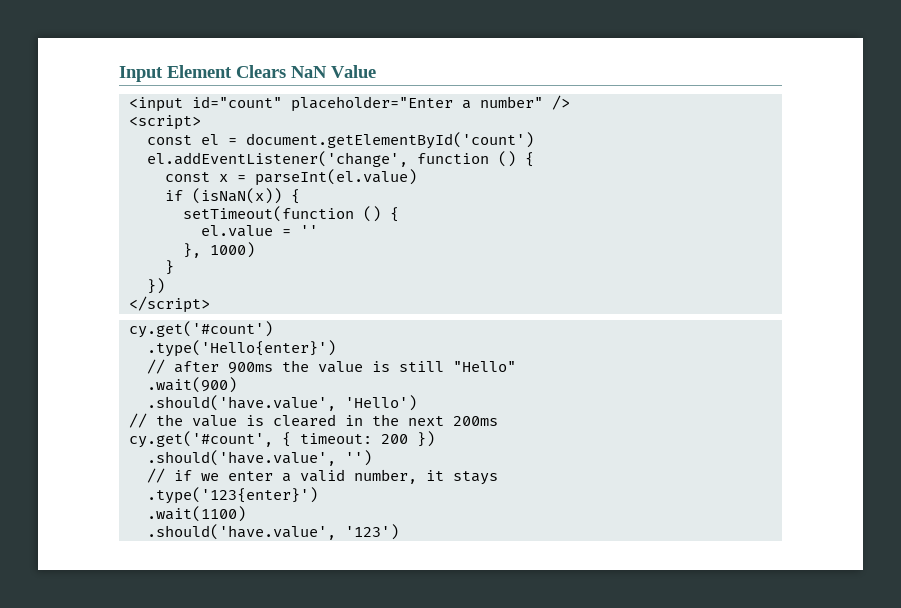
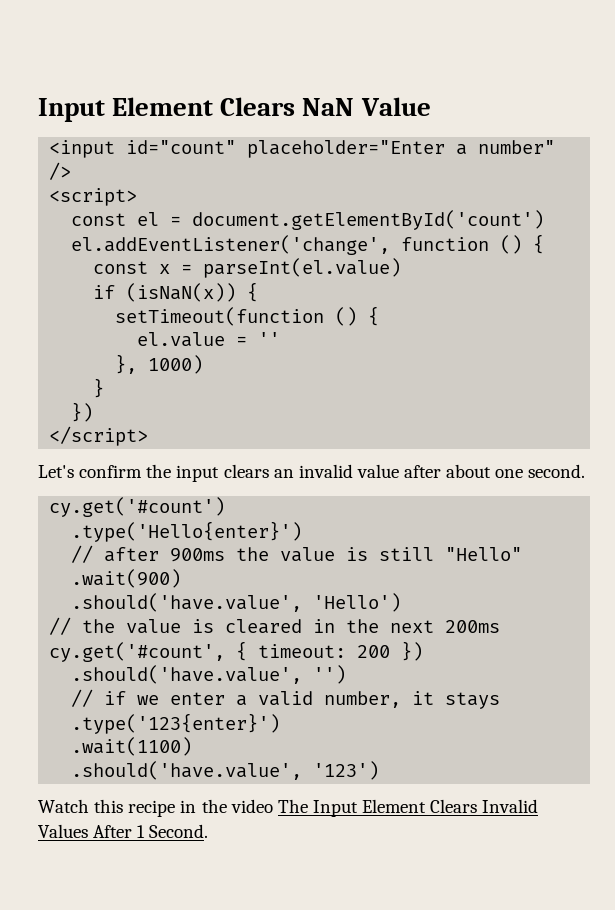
+ Let's confirm the input clears an invalid value after about one second.
+ Watch this recipe in the video The Input Element Clears Invalid Values After 1 Second.

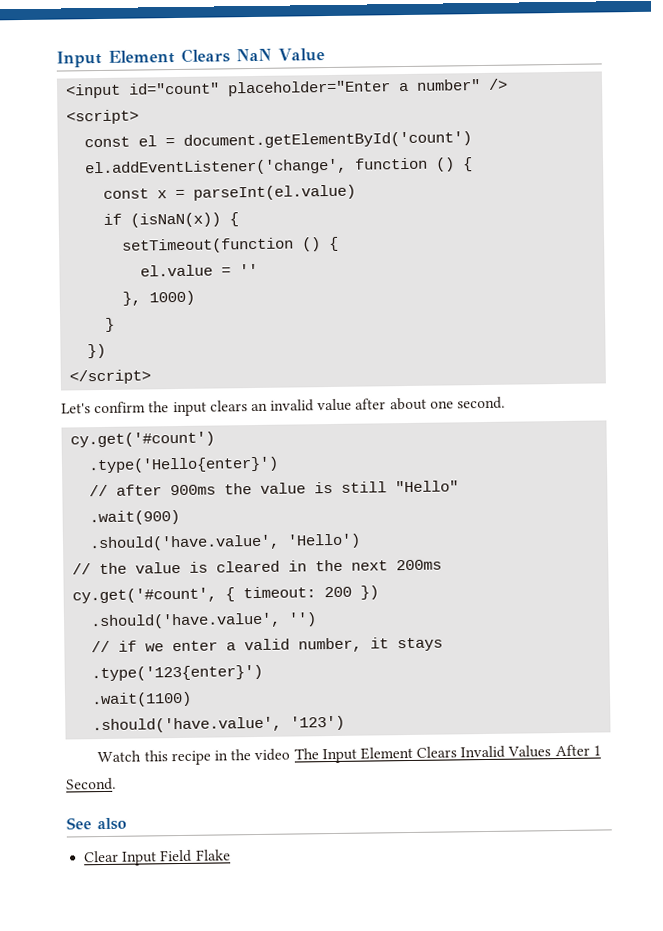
+ See also
+ Clear Input Field Flake

